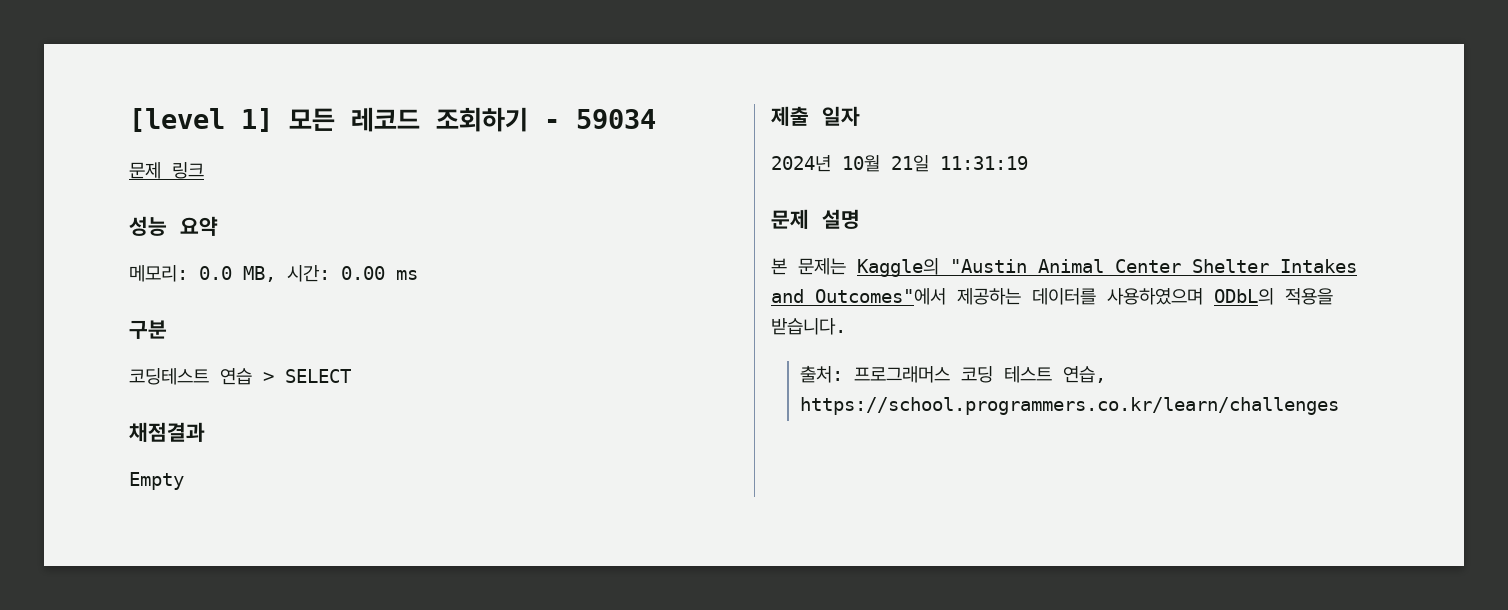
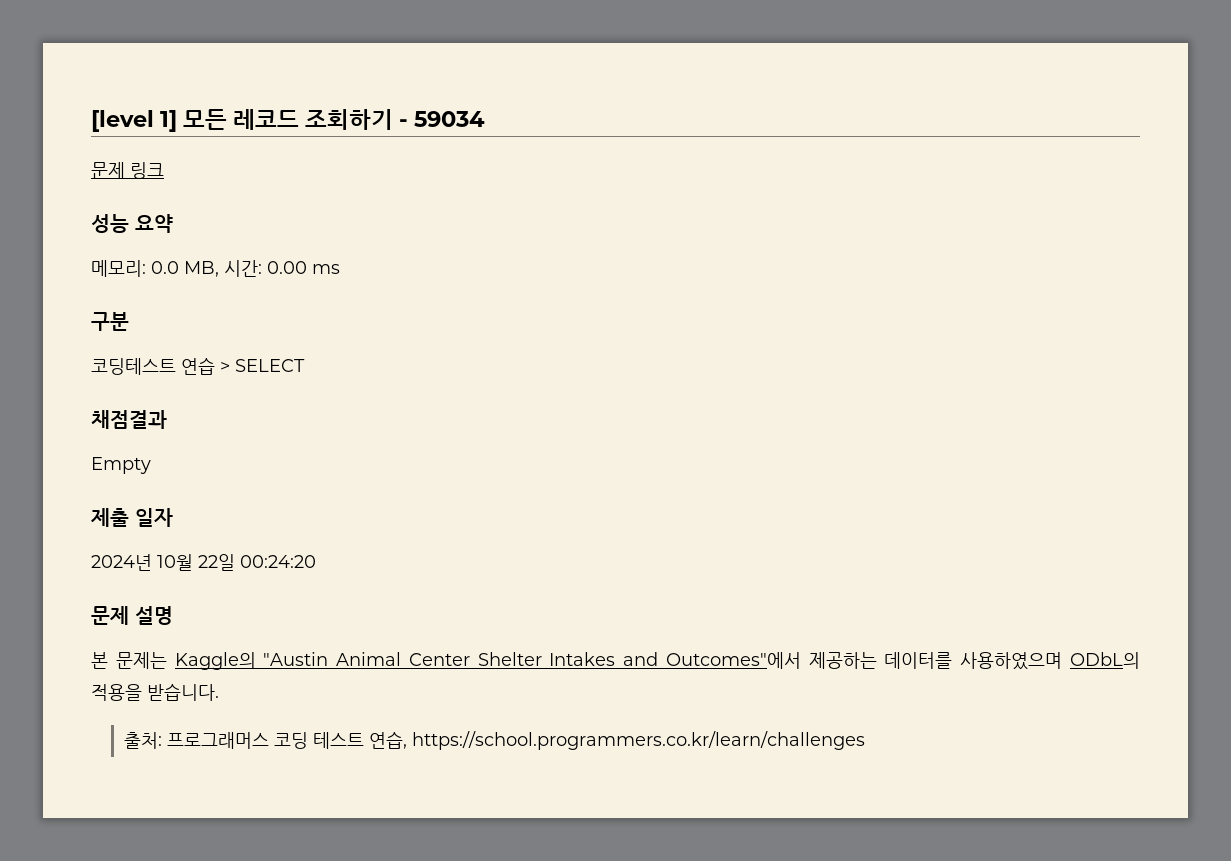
- 2024년 10월 21일 11:31:19
+ 2024년 10월 22일 00:24:20

